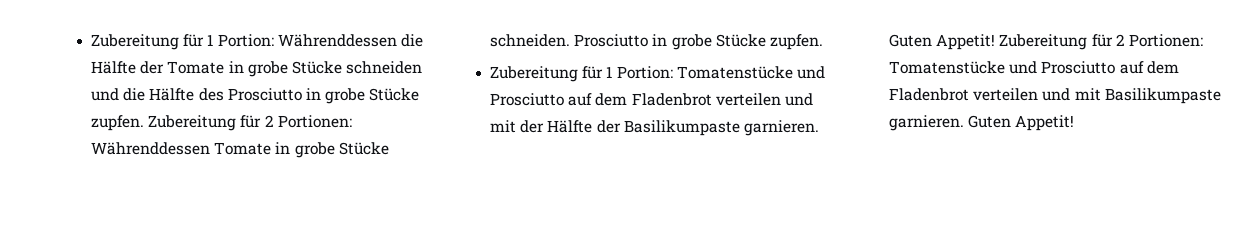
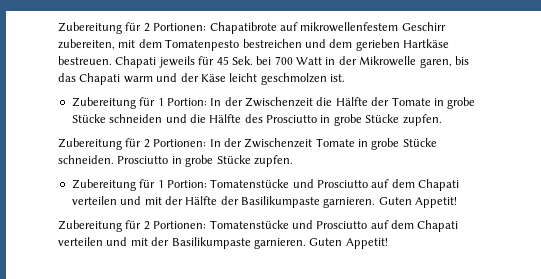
- Zubereitung für 1 Portion: Währenddessen die Hälfte der Tomate in grobe Stücke schneiden und die Hälfte des Prosciutto in grobe Stücke zupfen. Zubereitung für 2 Portionen: Währenddessen Tomate in grobe Stücke schneiden.
+ Zubereitung für 2 Portionen: Chapatibrote auf mikrowellenfestem Geschirr zubereiten, mit dem Tomatenpesto bestreichen und dem gerieben Hartkäse bestreuen. Chapati jeweils für 45 Sek. bei 700 Watt in der Mikrowelle garen, bis das Chapati warm und der Käse leicht geschmolzen ist.
+ Zubereitung für 1 Portion: In der Zwischenzeit die Hälfte der Tomate in grobe Stücke schneiden und die Hälfte des Prosciutto in grobe Stücke zupfen.
+ Zubereitung für 2 Portionen: In der Zwischenzeit Tomate in grobe Stücke schneiden.
- Zubereitung für 1 Portion: Tomatenstücke und Prosciutto auf dem Fladenbrot verteilen und mit der Hälfte der Basilikumpaste garnieren. Guten Appetit! Zubereitung für 2 Portionen: Tomatenstücke und Prosciutto auf dem Fladenbrot verteilen und mit Basilikumpaste garnieren.
+ Zubereitung für 1 Portion: Tomatenstücke und Prosciutto auf dem Chapati verteilen und mit der Hälfte der Basilikumpaste garnieren. Guten Appetit!
+ Zubereitung für 2 Portionen: Tomatenstücke und Prosciutto auf dem Chapati verteilen und mit der Basilikumpaste garnieren.

